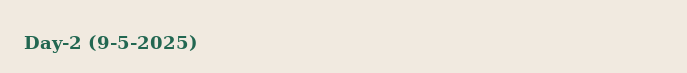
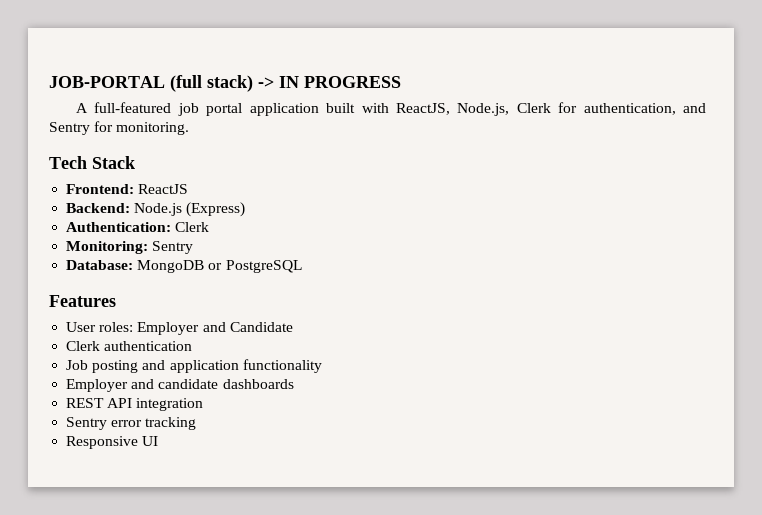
- Day-2 (9-5-2025)
+ JOB-PORTAL (full stack) -> IN PROGRESS
+ A full-featured job portal application built with ReactJS, Node.js, Clerk for authentication, and Sentry for monitoring.
+ Tech Stack
+ Frontend: ReactJS
+ Backend: Node.js (Express)
+ Authentication: Clerk
+ Monitoring: Sentry
+ Database: MongoDB or PostgreSQL
+ Features
+ User roles: Employer and Candidate
+ Clerk authentication
+ Job posting and application functionality
+ Employer and candidate dashboards
+ REST API integration
+ Sentry error tracking
+ Responsive UI

